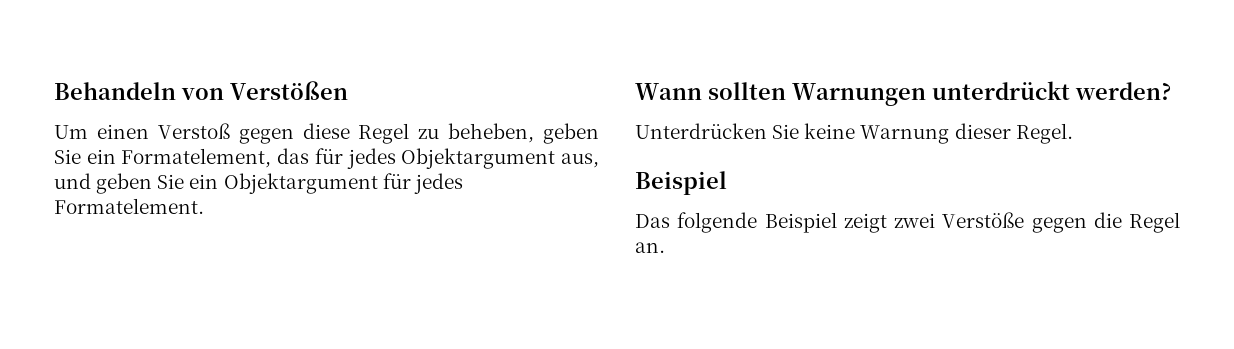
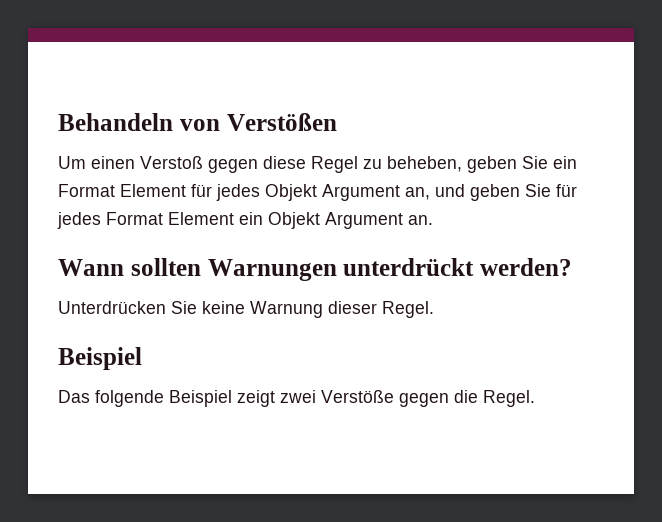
- Um einen Verstoß gegen diese Regel zu beheben, geben Sie ein Formatelement, das für jedes Objektargument aus, und geben Sie ein Objektargument für jedes Formatelement.
+ Um einen Verstoß gegen diese Regel zu beheben, geben Sie ein Format Element für jedes Objekt Argument an, und geben Sie für jedes Format Element ein Objekt Argument an.
- Das folgende Beispiel zeigt zwei Verstöße gegen die Regel an.
+ Das folgende Beispiel zeigt zwei Verstöße gegen die Regel.

